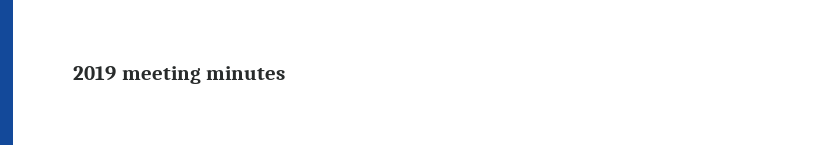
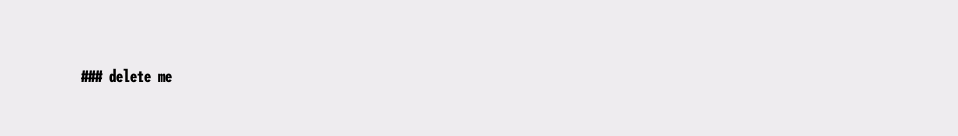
- 2019 meeting minutes
+ ### delete me

